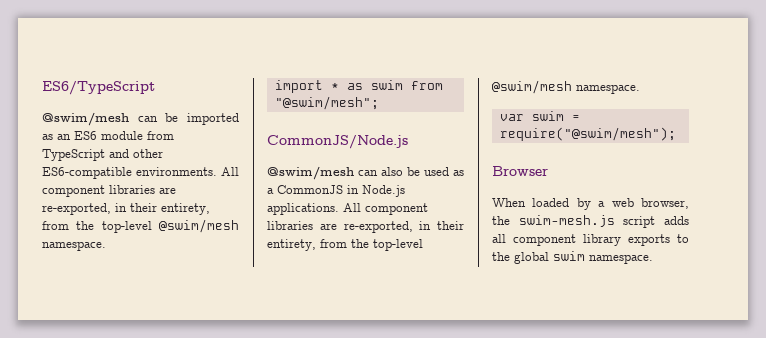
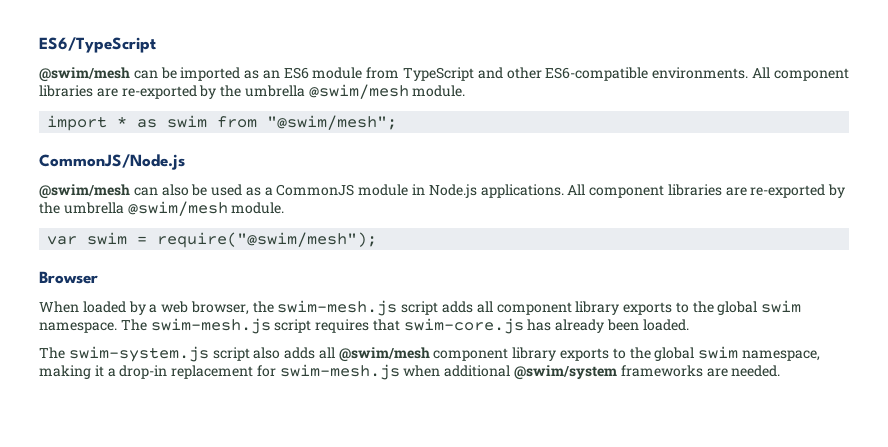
- @swim/mesh can be imported as an ES6 module from TypeScript and other ES6-compatible environments. All component libraries are re-exported, in their entirety, from the top-level @swim/mesh namespace.
+ @swim/mesh can be imported as an ES6 module from TypeScript and other ES6-compatible environments. All component libraries are re-exported by the umbrella @swim/mesh module.
- @swim/mesh can also be used as a CommonJS in Node.js applications. All component libraries are re-exported, in their entirety, from the top-level @swim/mesh namespace.
+ @swim/mesh can also be used as a CommonJS module in Node.js applications. All component libraries are re-exported by the umbrella @swim/mesh module.
+ The swim-mesh.js script requires that swim-core.js has already been loaded.
+ The swim-system.js script also adds all @swim/mesh component library exports to the global swim namespace, making it a drop-in replacement for swim-mesh.js when additional @swim/system frameworks are needed.

